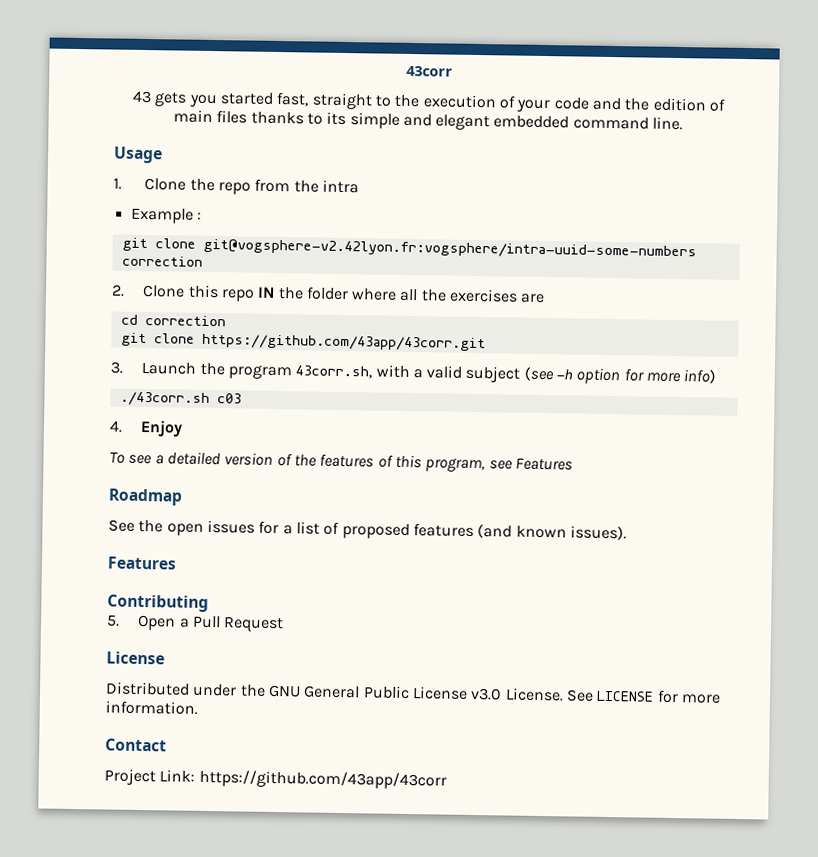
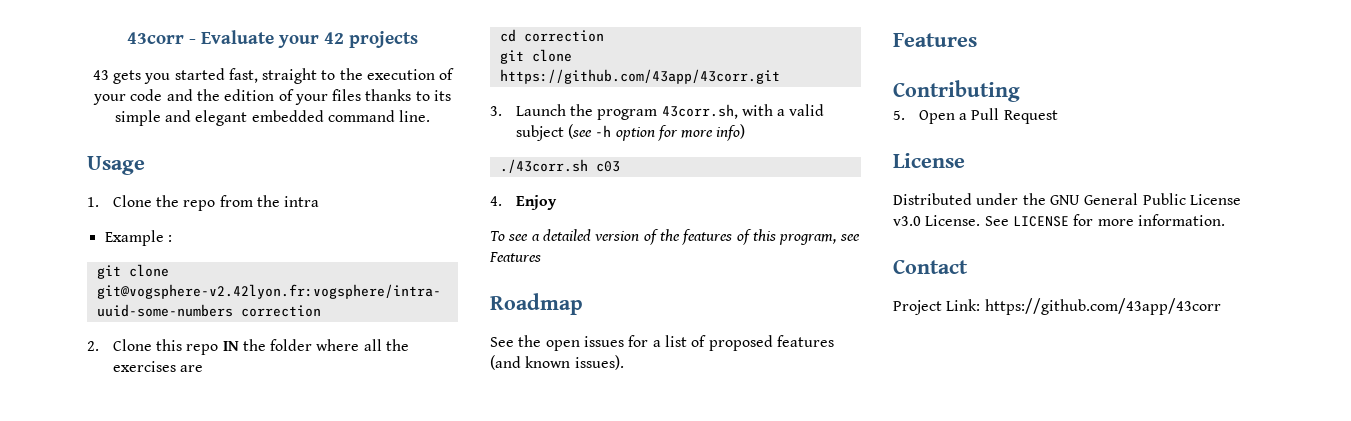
- 43corr
+ 43corr - Evaluate your 42 projects
- 43 gets you started fast, straight to the execution of your code and the edition of main files thanks to its simple and elegant embedded command line.
+ 43 gets you started fast, straight to the execution of your code and the edition of your files thanks to its simple and elegant embedded command line.

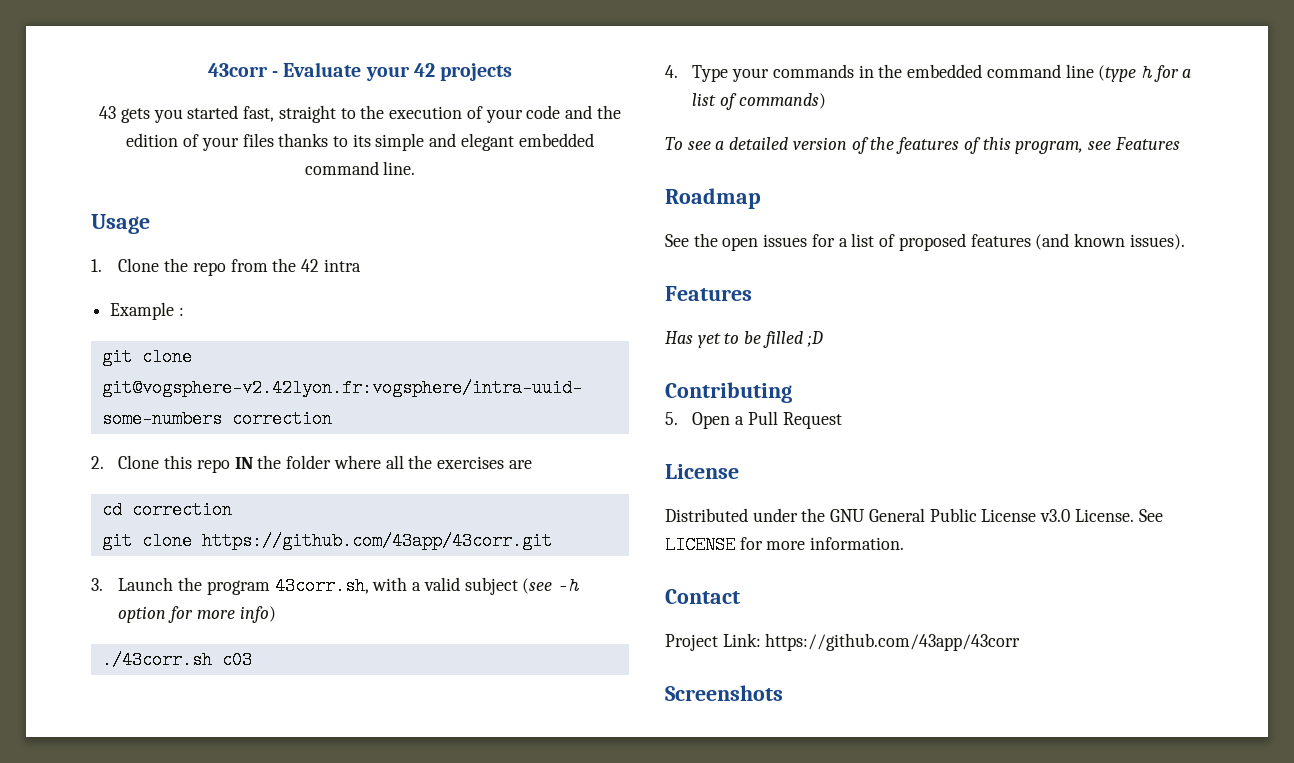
- 1. Clone the repo from the intra
+ 1. Clone the repo from the 42 intra
- 4. Enjoy
+ 4. Type your commands in the embedded command line (type h for a list of commands)
+ Has yet to be filled ;D
+ Screenshots

